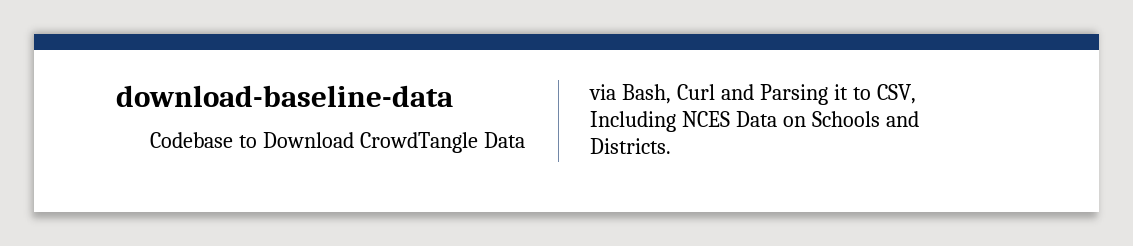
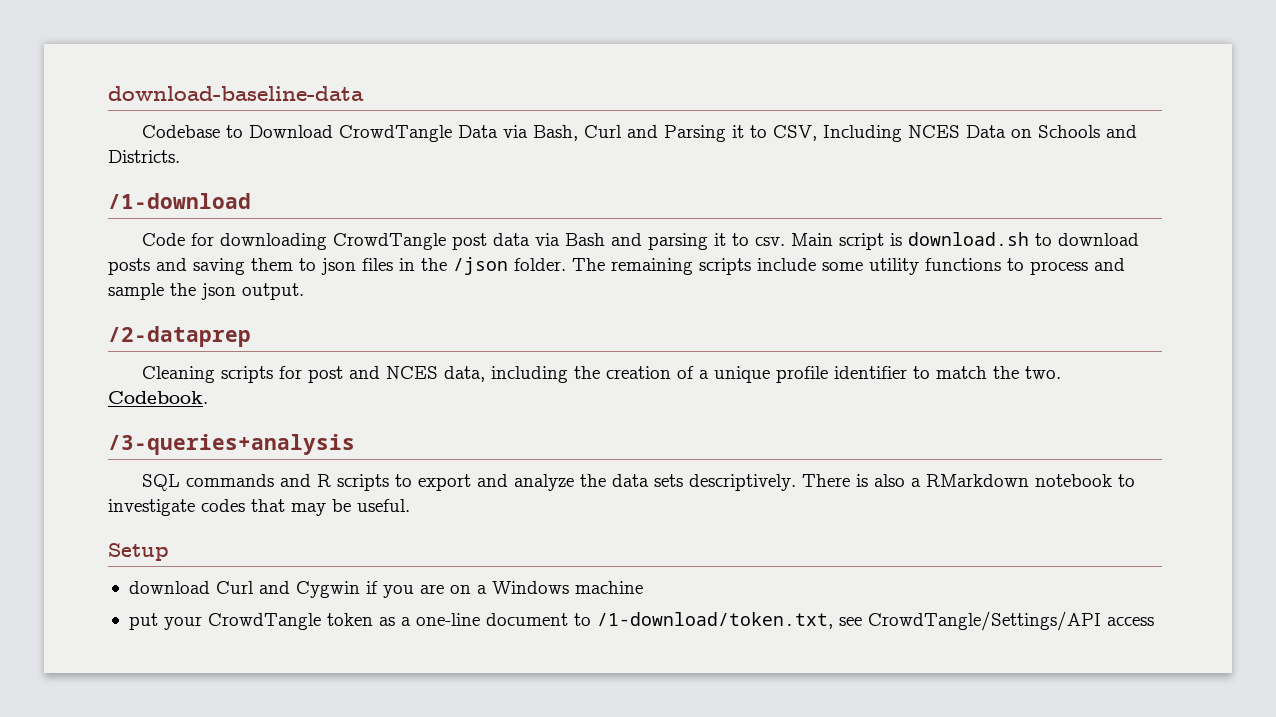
+ /1-download
+ Code for downloading CrowdTangle post data via Bash and parsing it to csv. Main script is download.sh to download posts and saving them to json files in the /json folder. The remaining scripts include some utility functions to process and sample the json output.
+ /2-dataprep
+ Cleaning scripts for post and NCES data, including the creation of a unique profile identifier to match the two. Codebook.
+ /3-queries+analysis
+ SQL commands and R scripts to export and analyze the data sets descriptively. There is also a RMarkdown notebook to investigate codes that may be useful.
+ Setup
+ download Curl and Cygwin if you are on a Windows machine
+ put your CrowdTangle token as a one-line document to /1-download/token.txt, see CrowdTangle/Settings/API access

